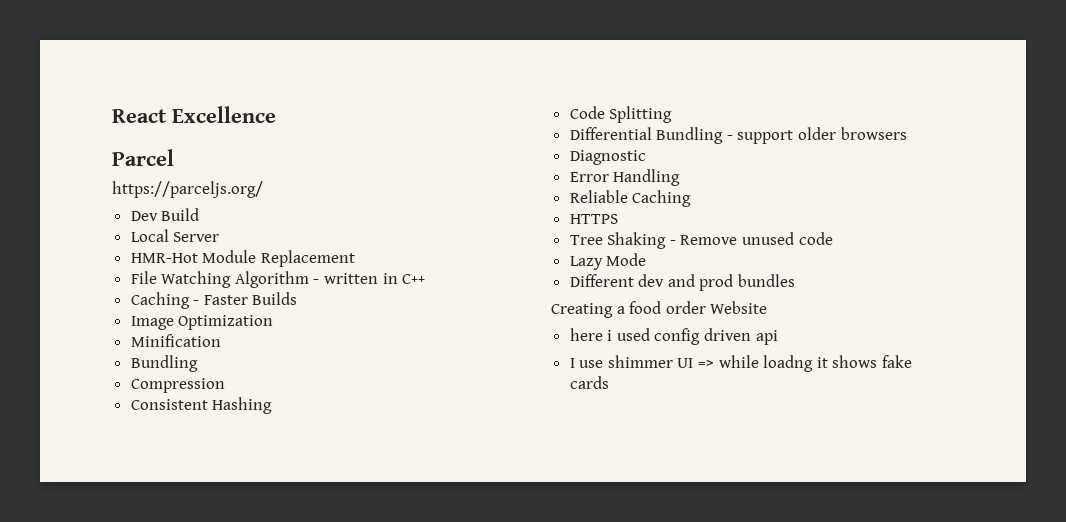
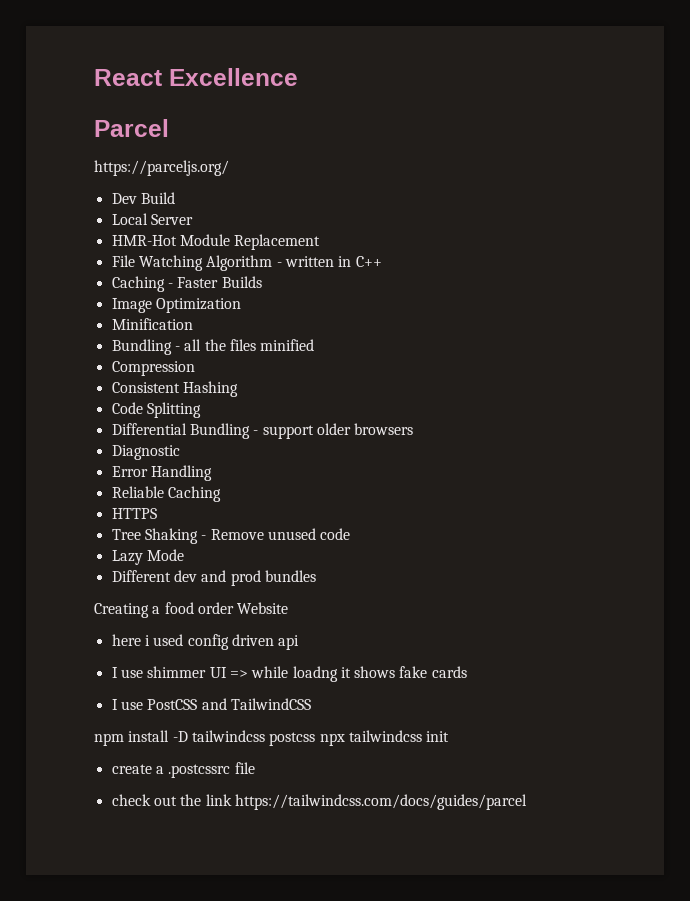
  Minification
- Bundling
+ Bundling - all the files minified
+ I use PostCSS and TailwindCSS
+ npm install -D tailwindcss postcss npx tailwindcss init
+ create a .postcssrc file
+ check out the link https://tailwindcss.com/docs/guides/parcel

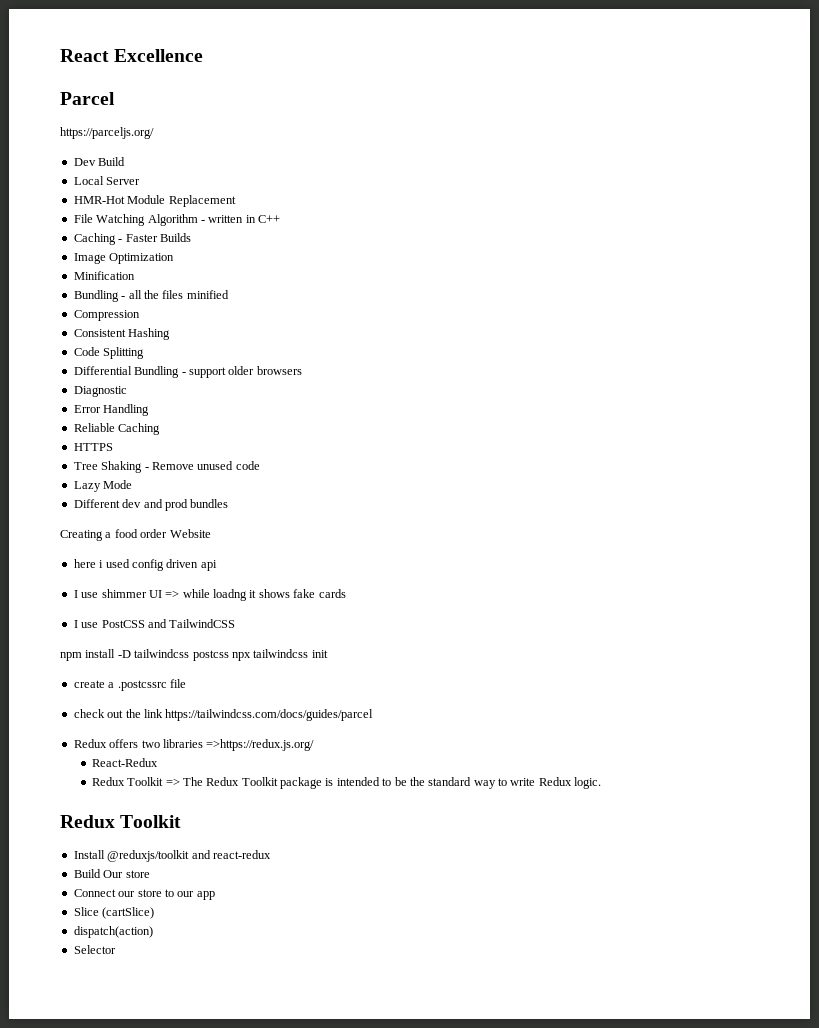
+ Redux offers two libraries =>https://redux.js.org/
+ React-Redux
+ Redux Toolkit => The Redux Toolkit package is intended to be the standard way to write Redux logic.
+ Redux Toolkit
+ Install @reduxjs/toolkit and react-redux
+ Build Our store
+ Connect our store to our app
+ Slice (cartSlice)
+ dispatch(action)
+ Selector

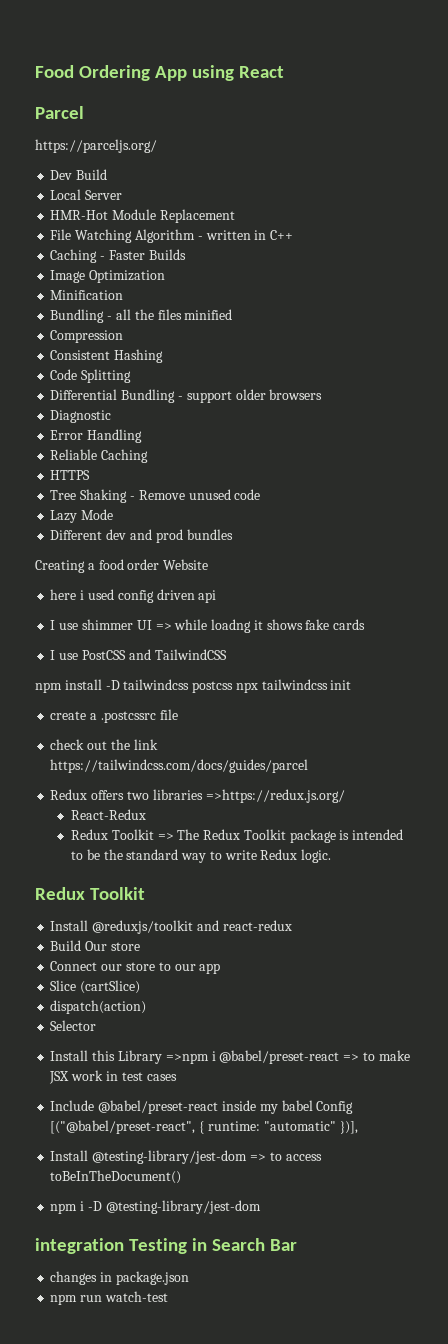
- React Excellence
+ Food Ordering App using React
+ Install this Library =>npm i @babel/preset-react => to make JSX work in test cases
+ Include @babel/preset-react inside my babel Config [("@babel/preset-react", { runtime: "automatic" })],
+ Install @testing-library/jest-dom => to access toBeInTheDocument()
+ npm i -D @testing-library/jest-dom
+ integration Testing in Search Bar
+ changes in package.json
+ npm run watch-test

